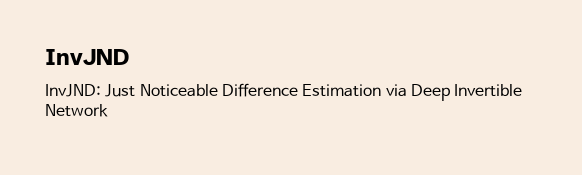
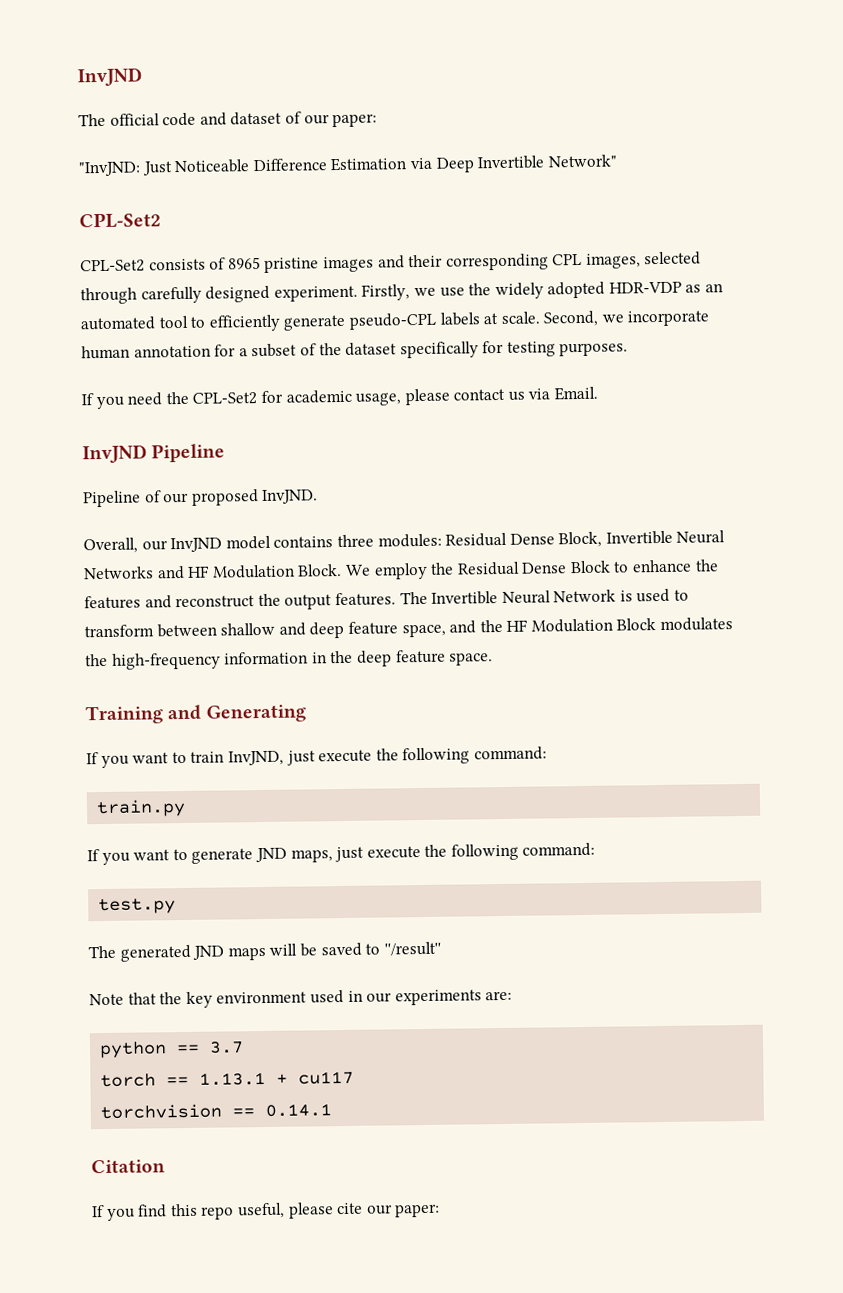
- InvJND: Just Noticeable Difference Estimation via Deep Invertible Network
+ The official code and dataset of our paper:
+ "InvJND: Just Noticeable Difference Estimation via Deep Invertible Network"
+ CPL-Set2
+ CPL-Set2 consists of 8965 pristine images and their corresponding CPL images, selected through carefully designed experiment. Firstly, we use the widely adopted HDR-VDP as an automated tool to efficiently generate pseudo-CPL labels at scale. Second, we incorporate human annotation for a subset of the dataset specifically for testing purposes.
+ If you need the CPL-Set2 for academic usage, please contact us via Email.
+ InvJND Pipeline
+ Pipeline of our proposed InvJND.
+ Overall, our InvJND model contains three modules: Residual Dense Block, Invertible Neural Networks and HF Modulation Block. We employ the Residual Dense Block to enhance the features and reconstruct the output features. The Invertible Neural Network is used to transform between shallow and deep feature space, and the HF Modulation Block modulates the high-frequency information in the deep feature space.
+ Training and Generating
+ If you want to train InvJND, just execute the following command:
+ train.py
+ If you want to generate JND maps, just execute the following command:
+ test.py
+ The generated JND maps will be saved to ''/result''
+ Note that the key environment used in our experiments are:
+ python == 3.7
+ torch == 1.13.1 + cu117
+ torchvision == 0.14.1
+ Citation
+ If you find this repo useful, please cite our paper:

